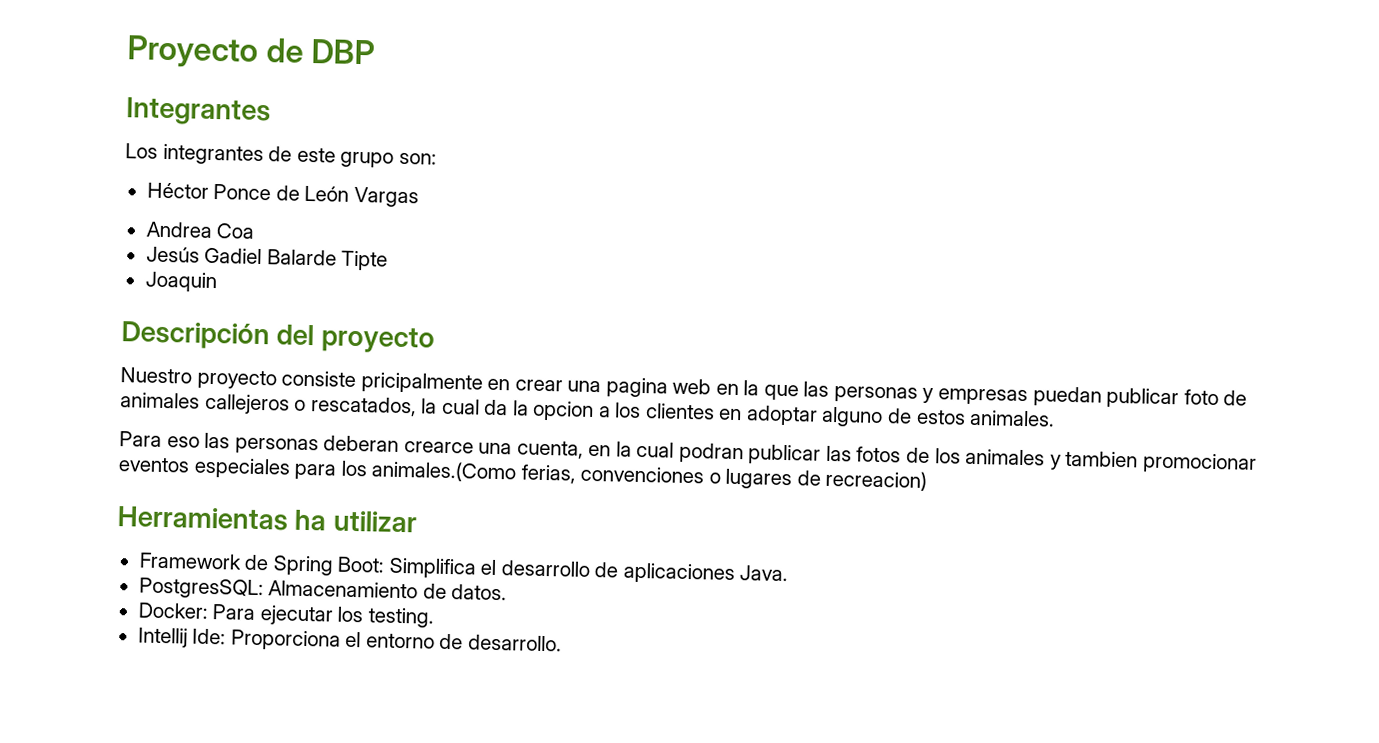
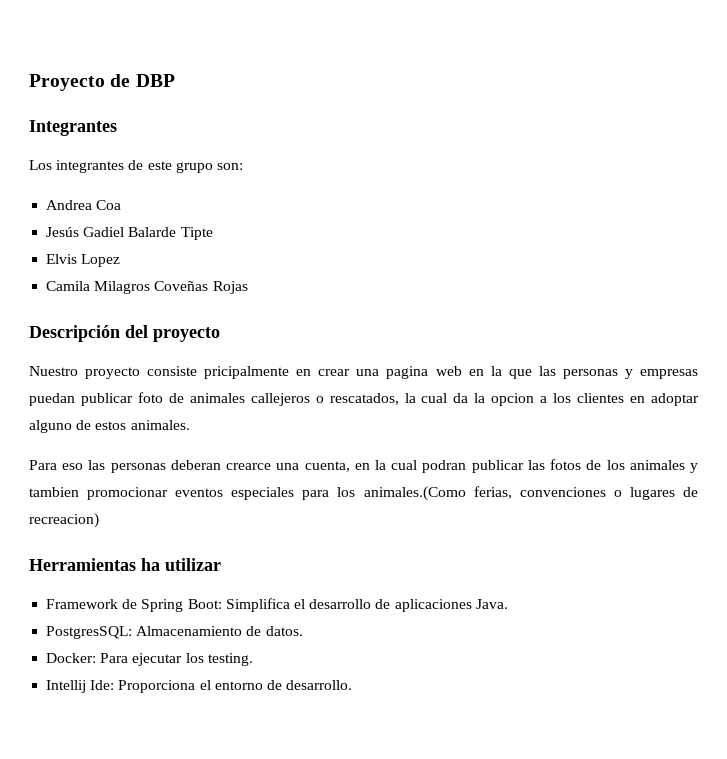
- Héctor Ponce de León Vargas
- Joaquin
+ Elvis Lopez
+ Camila Milagros Coveñas Rojas

